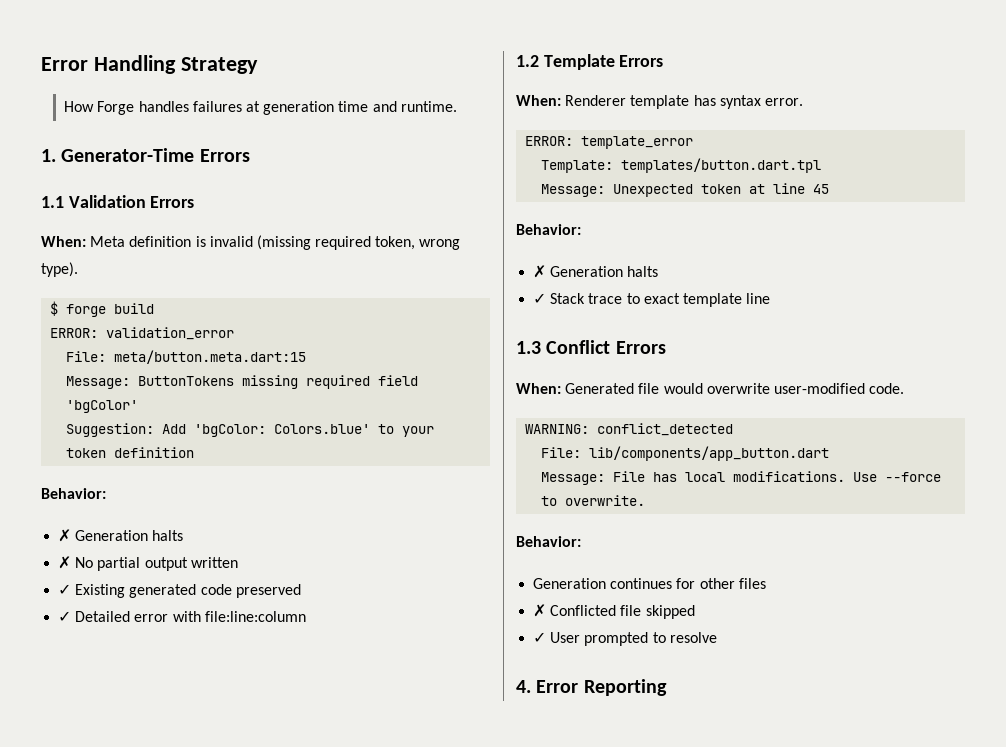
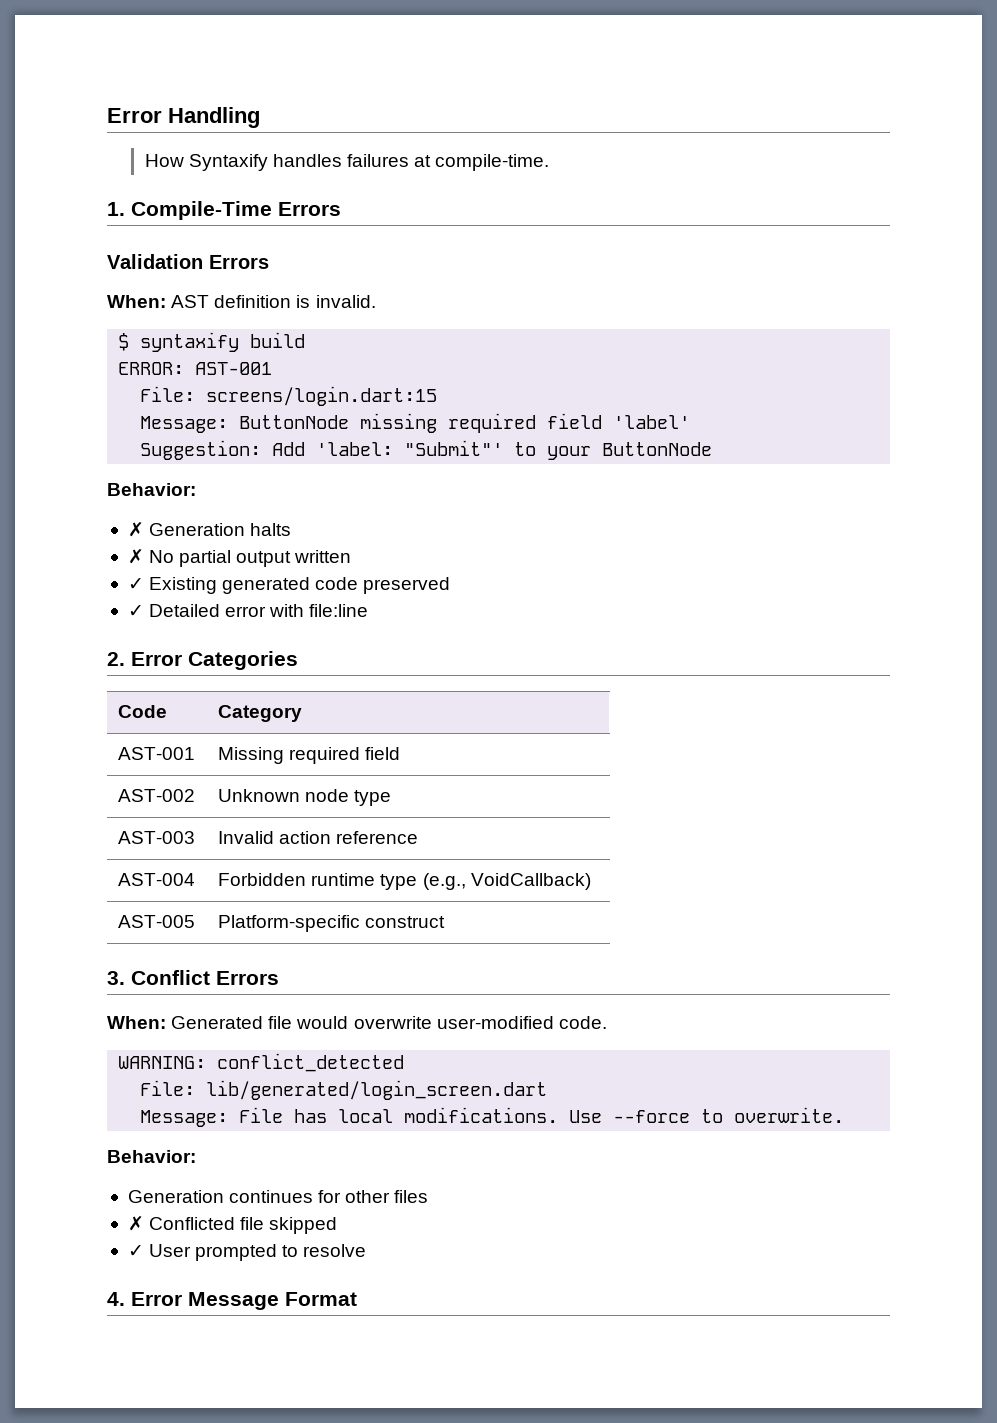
- Error Handling Strategy
+ Error Handling
- How Forge handles failures at generation time and runtime.
+ How Syntaxify handles failures at compile-time.
- 1. Generator-Time Errors
- 1.1 Validation Errors
+ 1. Compile-Time Errors
+ Validation Errors
- When: Meta definition is invalid (missing required token, wrong type).
+ When: AST definition is invalid.
- $ forge build
+ $ syntaxify build
- ERROR: validation_error
- File: meta/button.meta.dart:15
- Message: ButtonTokens missing required field 'bgColor'
+ ERROR: AST-001
+ File: screens/login.dart:15
+ Message: ButtonNode missing required field 'label'
- Suggestion: Add 'bgColor: Colors.blue' to your token definition
+ Suggestion: Add 'label: "Submit"' to your ButtonNode
- ✓ Detailed error with file:line:column
- 1.2 Template Errors
- When: Renderer template has syntax error.
- ERROR: template_error
- Template: templates/button.dart.tpl
- Message: Unexpected token at line 45
- Behavior:
- ✗ Generation halts
- ✓ Stack trace to exact template line
- 1.3 Conflict Errors
+ ✓ Detailed error with file:line
+ 2. Error Categories
+ Code | Category
+ AST-001 | Missing required field
+ AST-002 | Unknown node type
+ AST-003 | Invalid action reference
+ AST-004 | Forbidden runtime type (e.g., VoidCallback)
+ AST-005 | Platform-specific construct
+ 3. Conflict Errors
- File: lib/components/app_button.dart
+ File: lib/generated/login_screen.dart
- 4. Error Reporting
+ 4. Error Message Format

